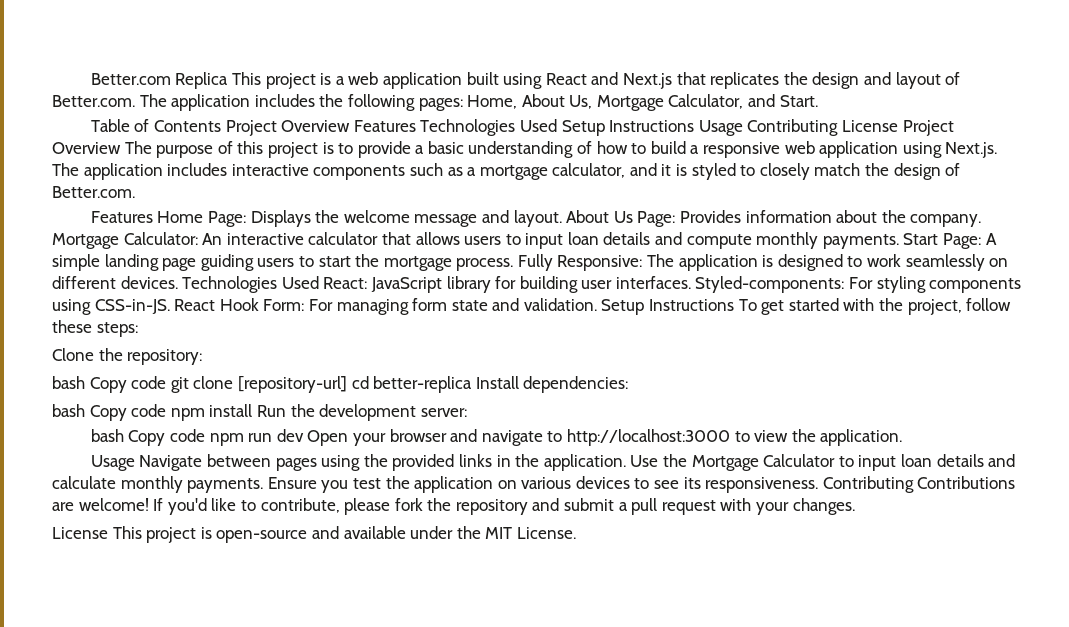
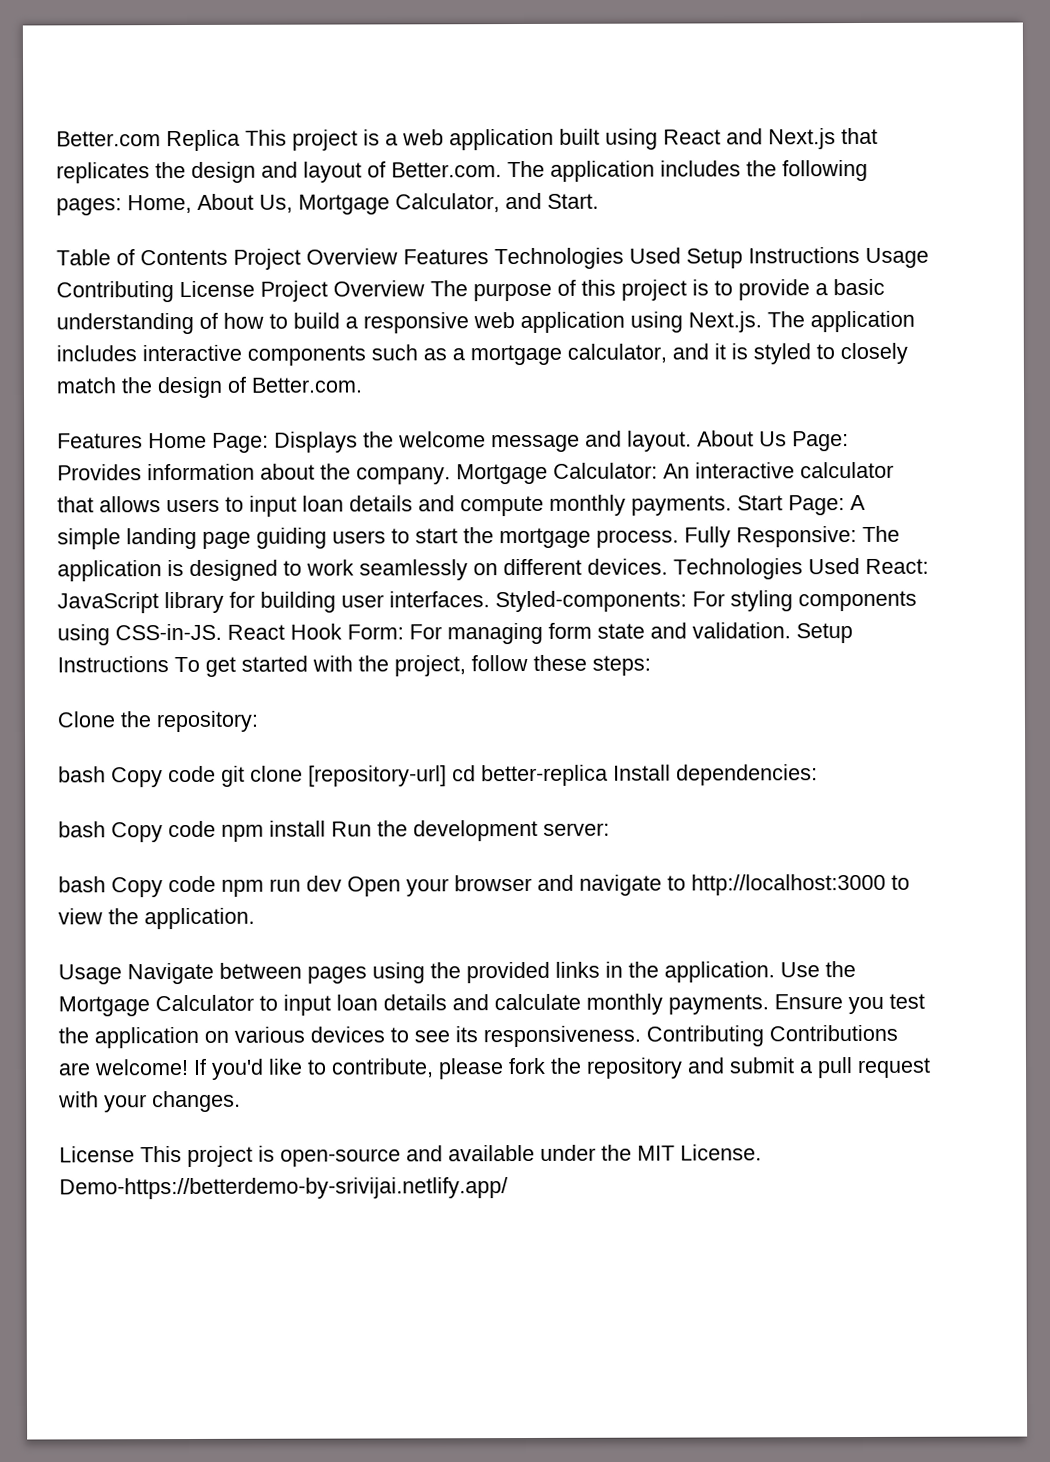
+ Demo-https://betterdemo-by-srivijai.netlify.app/

